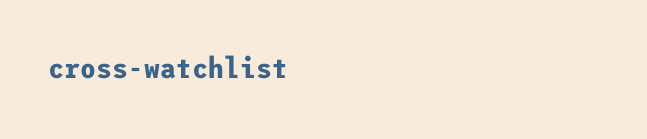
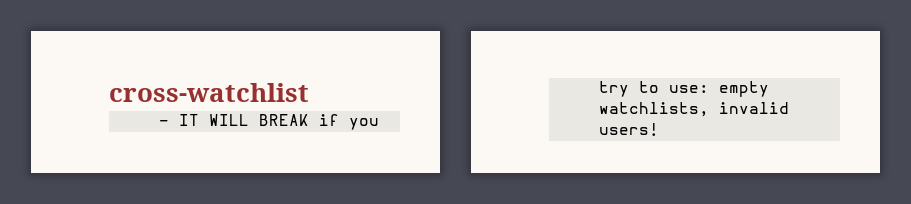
+ - IT WILL BREAK if you try to use: empty watchlists, invalid users!

